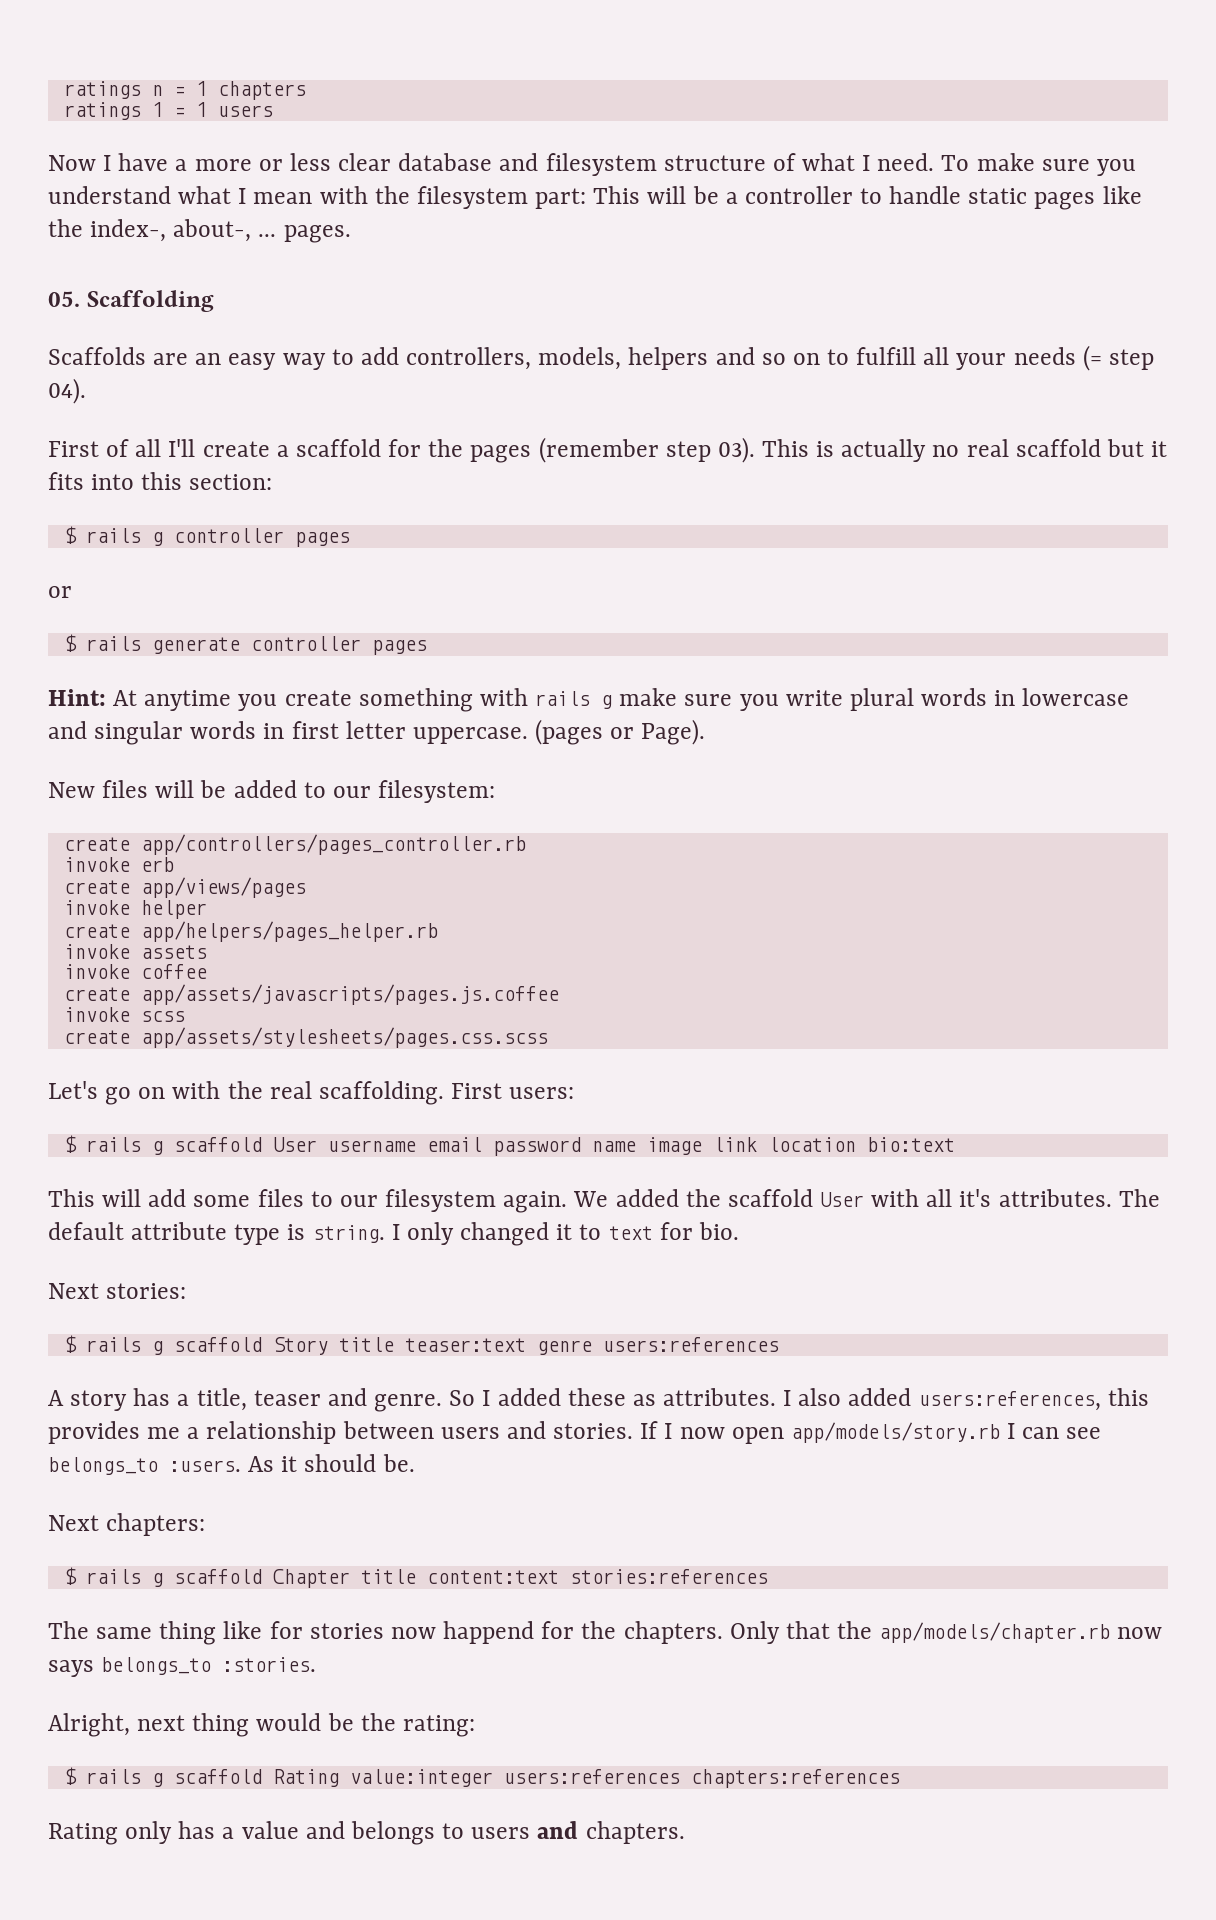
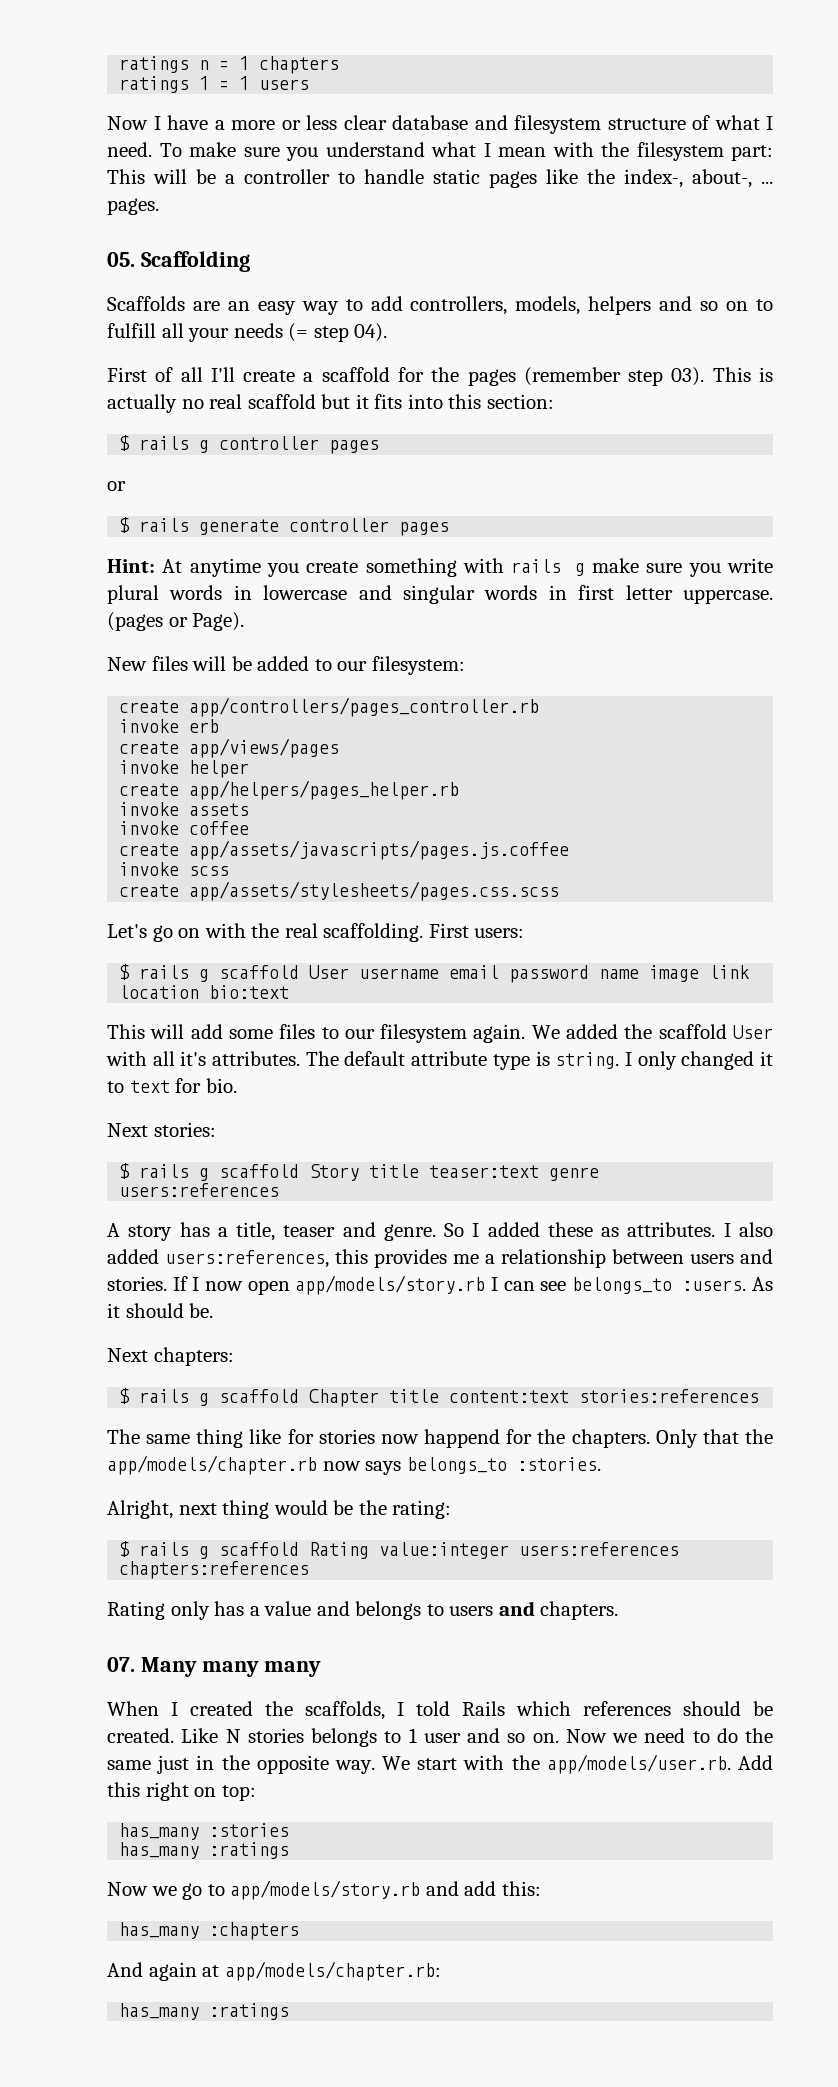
+ 07. Many many many
+ When I created the scaffolds, I told Rails which references should be created. Like N stories belongs to 1 user and so on. Now we need to do the same just in the opposite way. We start with the app/models/user.rb. Add this right on top:
+ has_many :stories
+ has_many :ratings
+ Now we go to app/models/story.rb and add this:
+ has_many :chapters
+ And again at app/models/chapter.rb:
+ has_many :ratings

